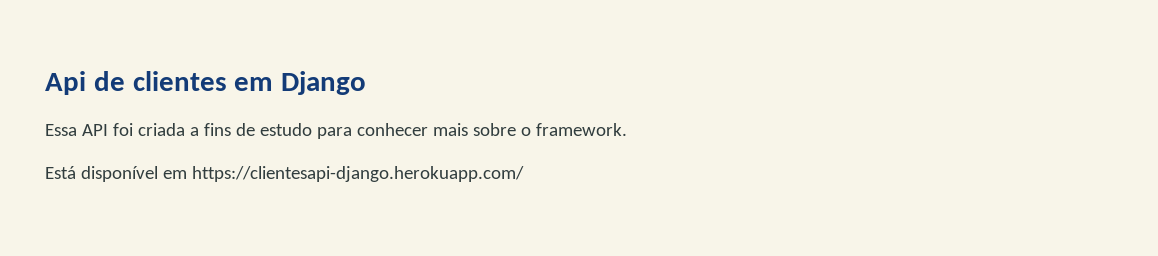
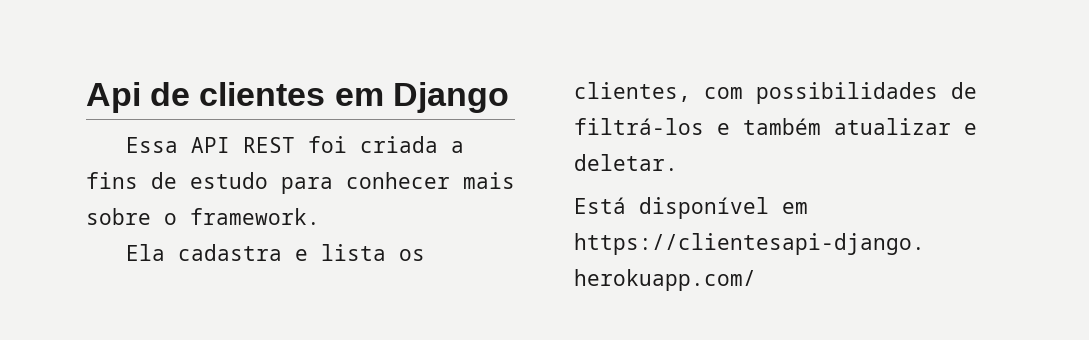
- Essa API foi criada a fins de estudo para conhecer mais sobre o framework.
+ Essa API REST foi criada a fins de estudo para conhecer mais sobre o framework.
+ Ela cadastra e lista os clientes, com possibilidades de filtrá-los e também atualizar e deletar.

